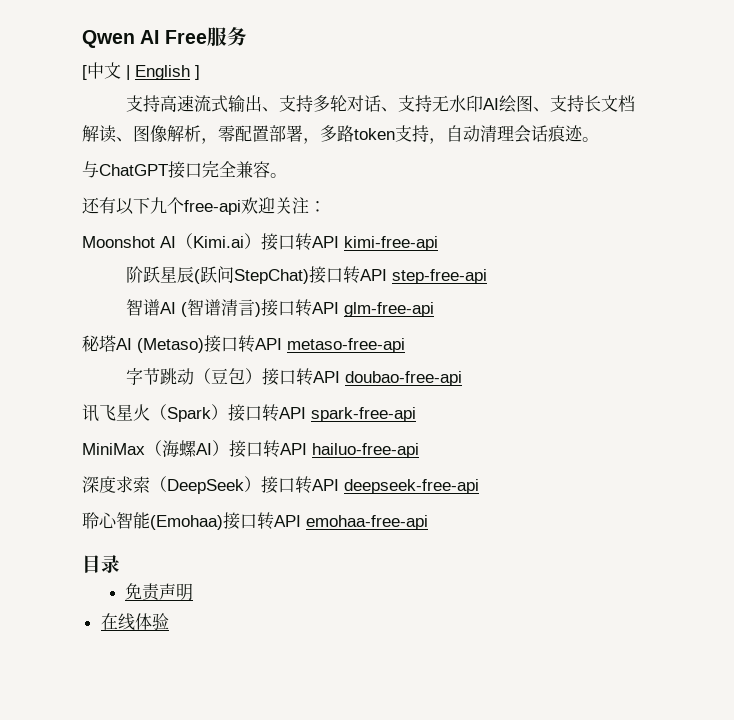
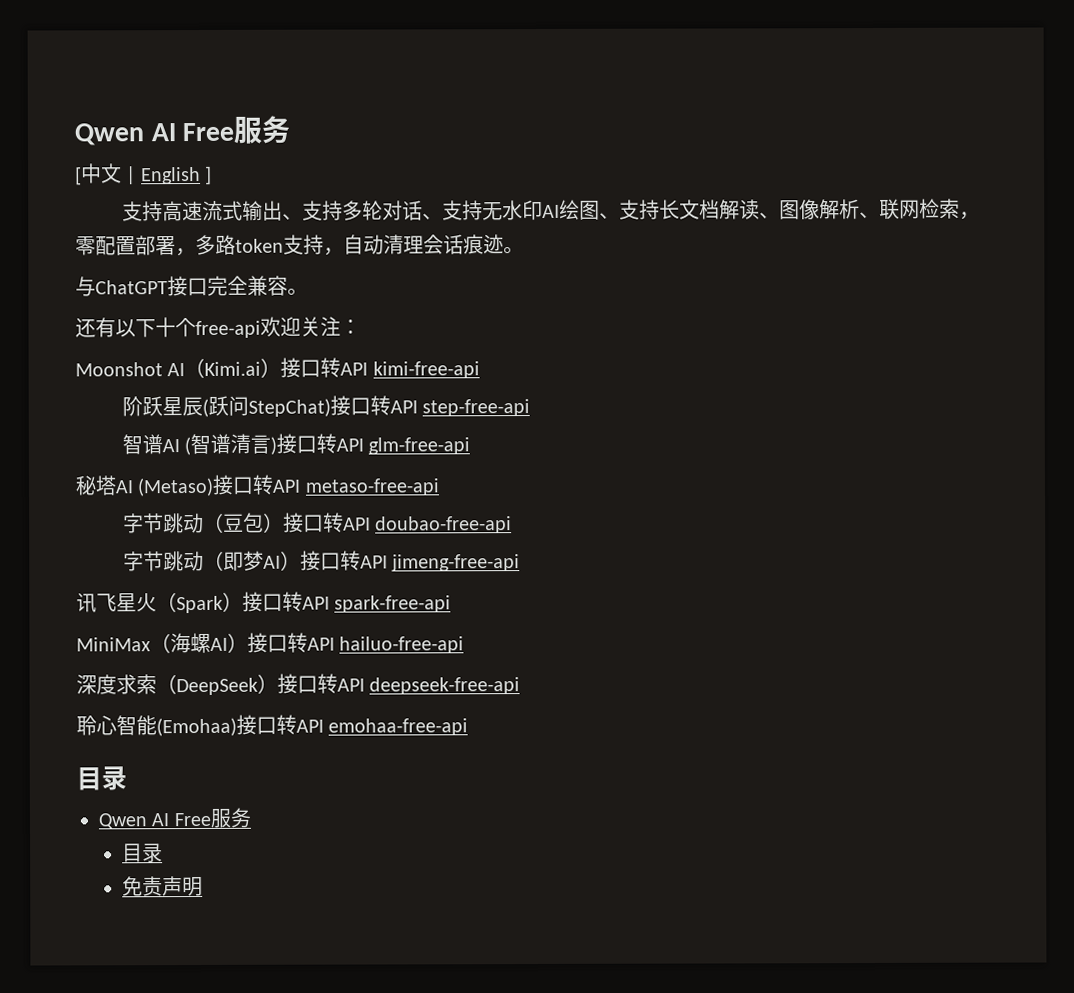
- 支持高速流式输出、支持多轮对话、支持无水印AI绘图、支持长文档解读、图像解析，零配置部署，多路token支持，自动清理会话痕迹。
+ 支持高速流式输出、支持多轮对话、支持无水印AI绘图、支持长文档解读、图像解析、联网检索，零配置部署，多路token支持，自动清理会话痕迹。
- 还有以下九个free-api欢迎关注：
+ 还有以下十个free-api欢迎关注：
+ 字节跳动（即梦AI）接口转API jimeng-free-api
  聆心智能(Emohaa)接口转API emohaa-free-api
+ 目录
+ Qwen AI Free服务
- 在线体验

